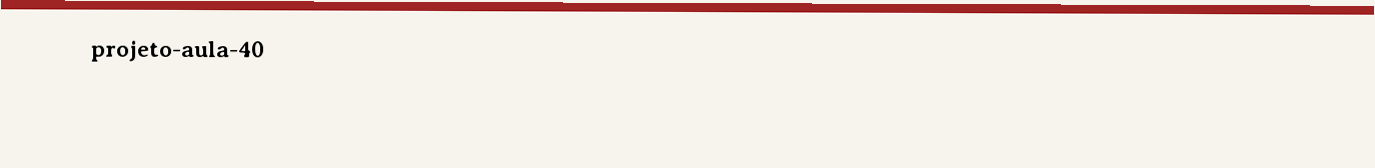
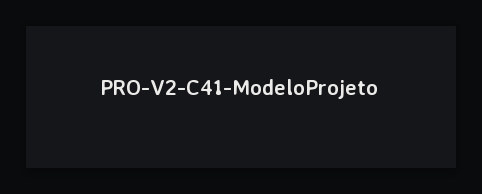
- projeto-aula-40
+ PRO-V2-C41-ModeloProjeto

